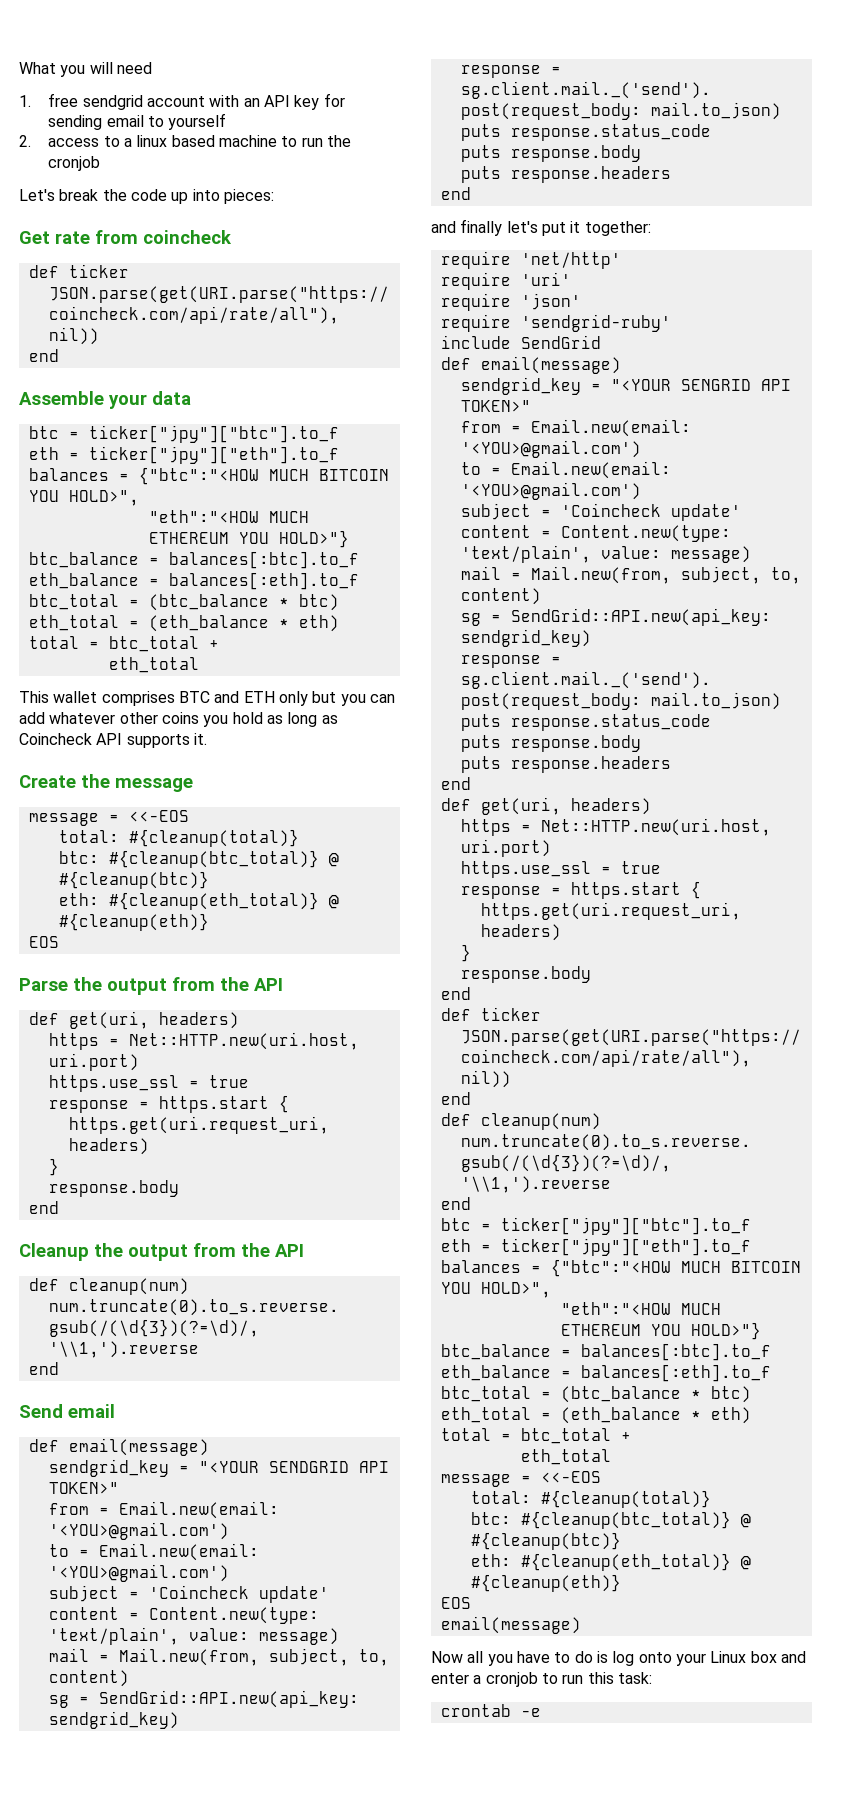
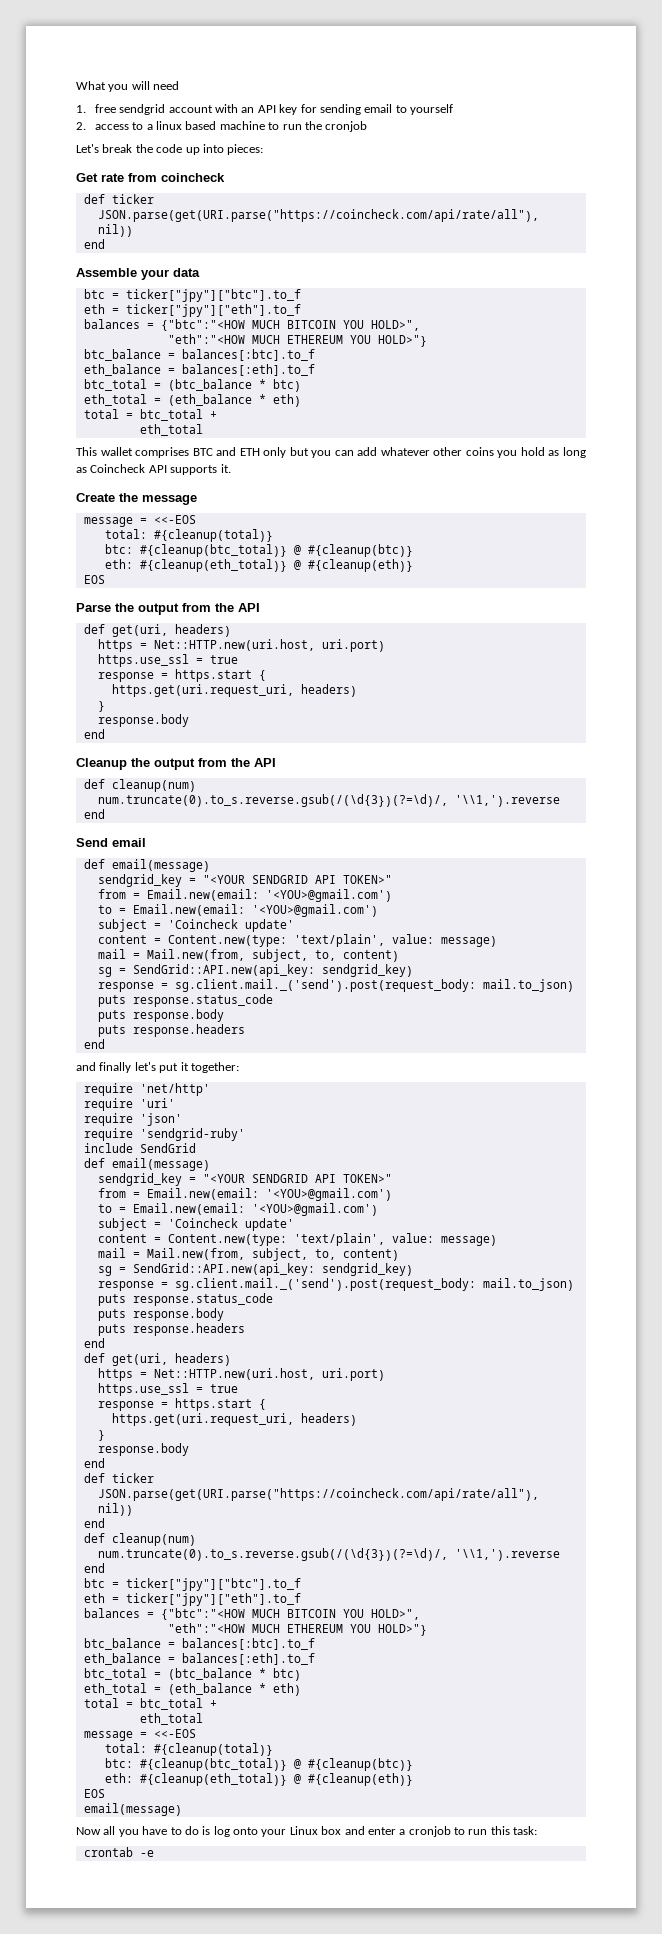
  include SendGrid
  def email(message)
- sendgrid_key = "<YOUR SENGRID API TOKEN>"
+ sendgrid_key = "<YOUR SENDGRID API TOKEN>"

